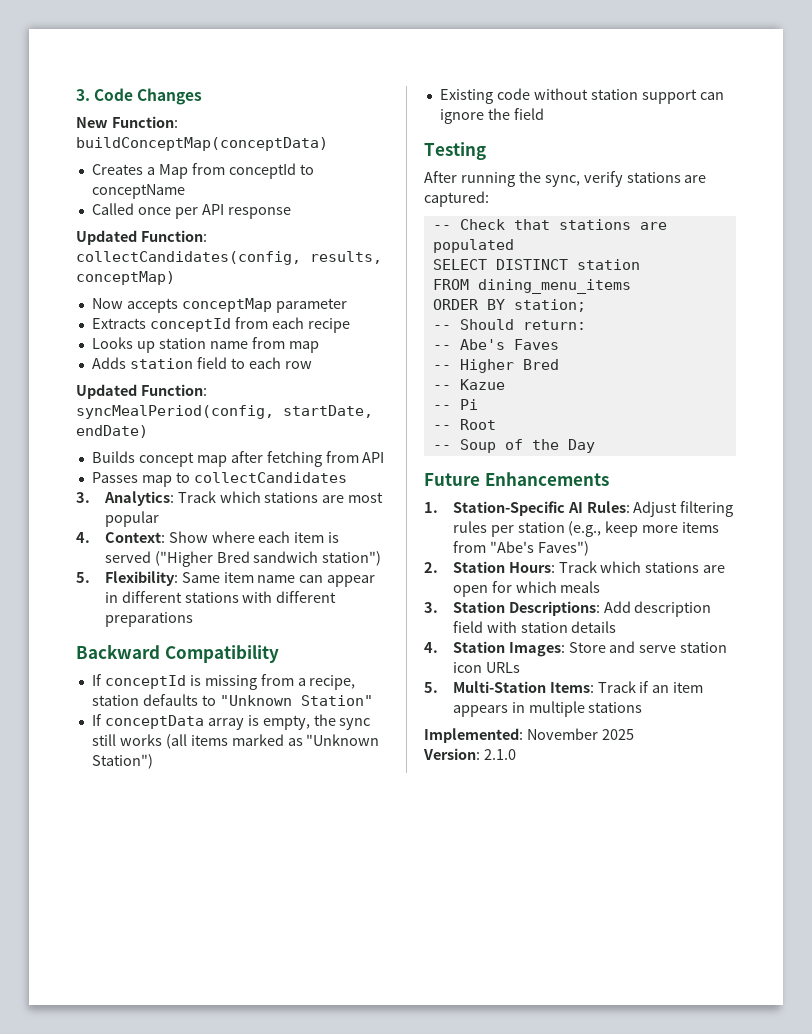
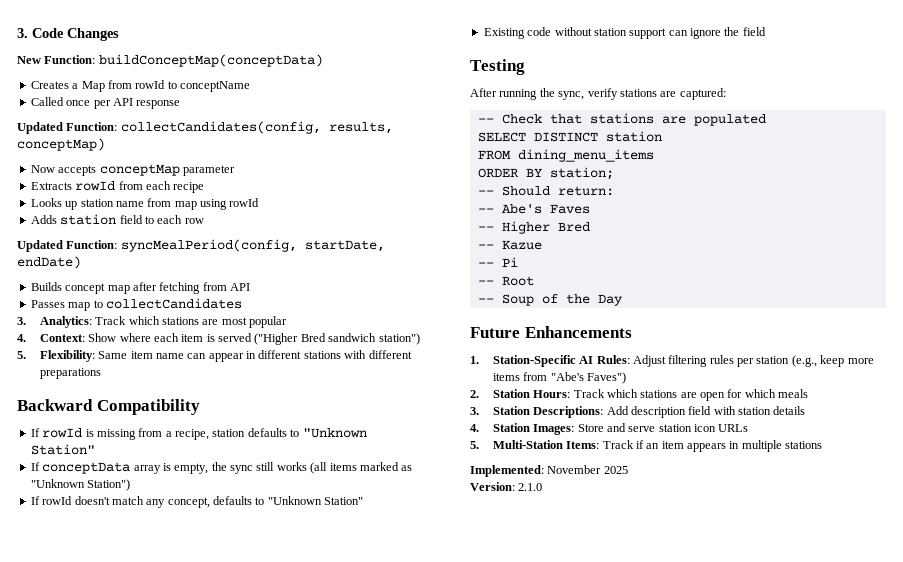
- Creates a Map from conceptId to conceptName
+ Creates a Map from rowId to conceptName
- Extracts conceptId from each recipe
+ Extracts rowId from each recipe
- Looks up station name from map
+ Looks up station name from map using rowId
- If conceptId is missing from a recipe, station defaults to "Unknown Station"
+ If rowId is missing from a recipe, station defaults to "Unknown Station"
+ If rowId doesn't match any concept, defaults to "Unknown Station"

